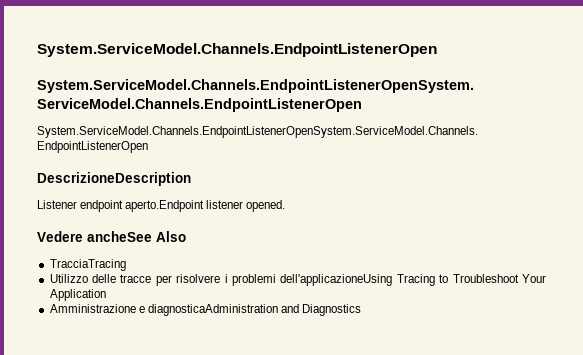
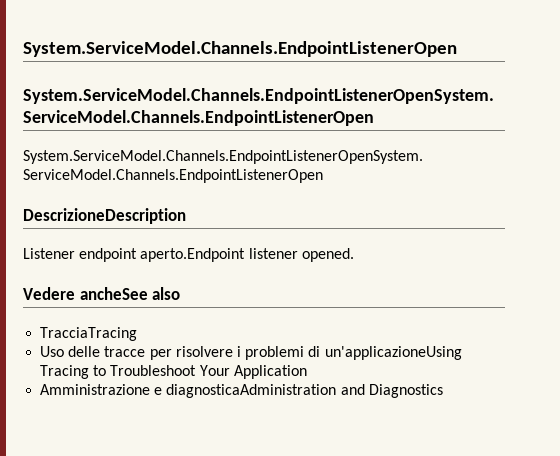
- Vedere ancheSee Also
+ Vedere ancheSee also
- Utilizzo delle tracce per risolvere i problemi dell'applicazioneUsing Tracing to Troubleshoot Your Application
+ Uso delle tracce per risolvere i problemi di un'applicazioneUsing Tracing to Troubleshoot Your Application

